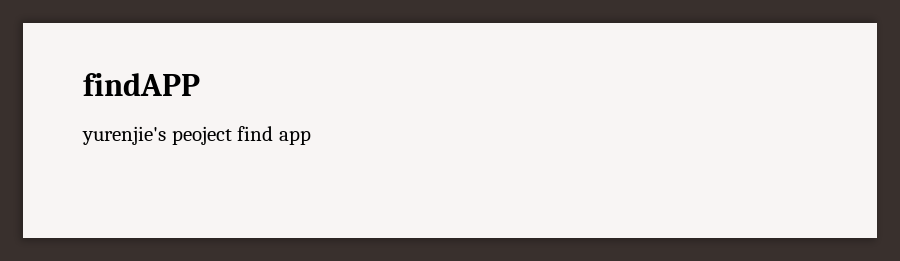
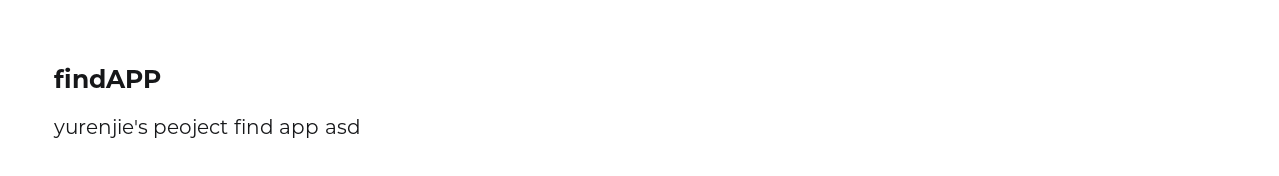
- yurenjie's peoject find app
+ yurenjie's peoject find app asd

